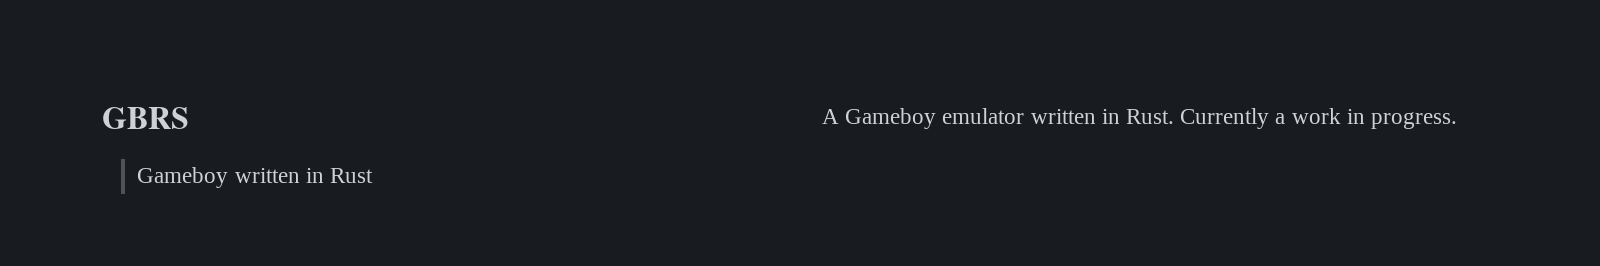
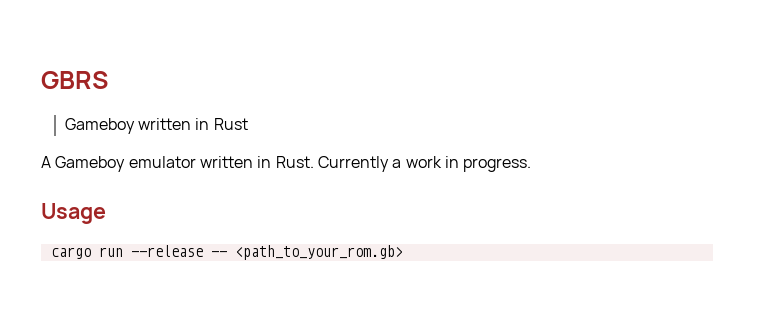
+ Usage
+ cargo run --release -- <path_to_your_rom.gb>

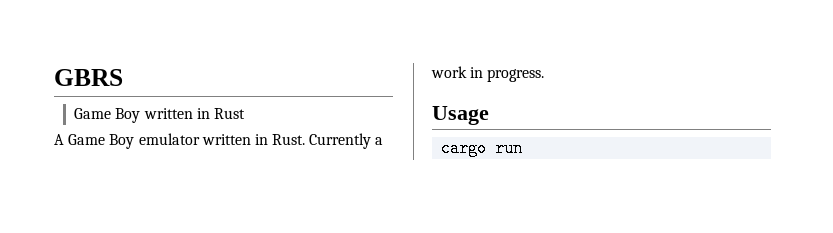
- Gameboy written in Rust
+ Game Boy written in Rust
- A Gameboy emulator written in Rust.
+ A Game Boy emulator written in Rust.
- cargo run --release -- <path_to_your_rom.gb>
+ cargo run

